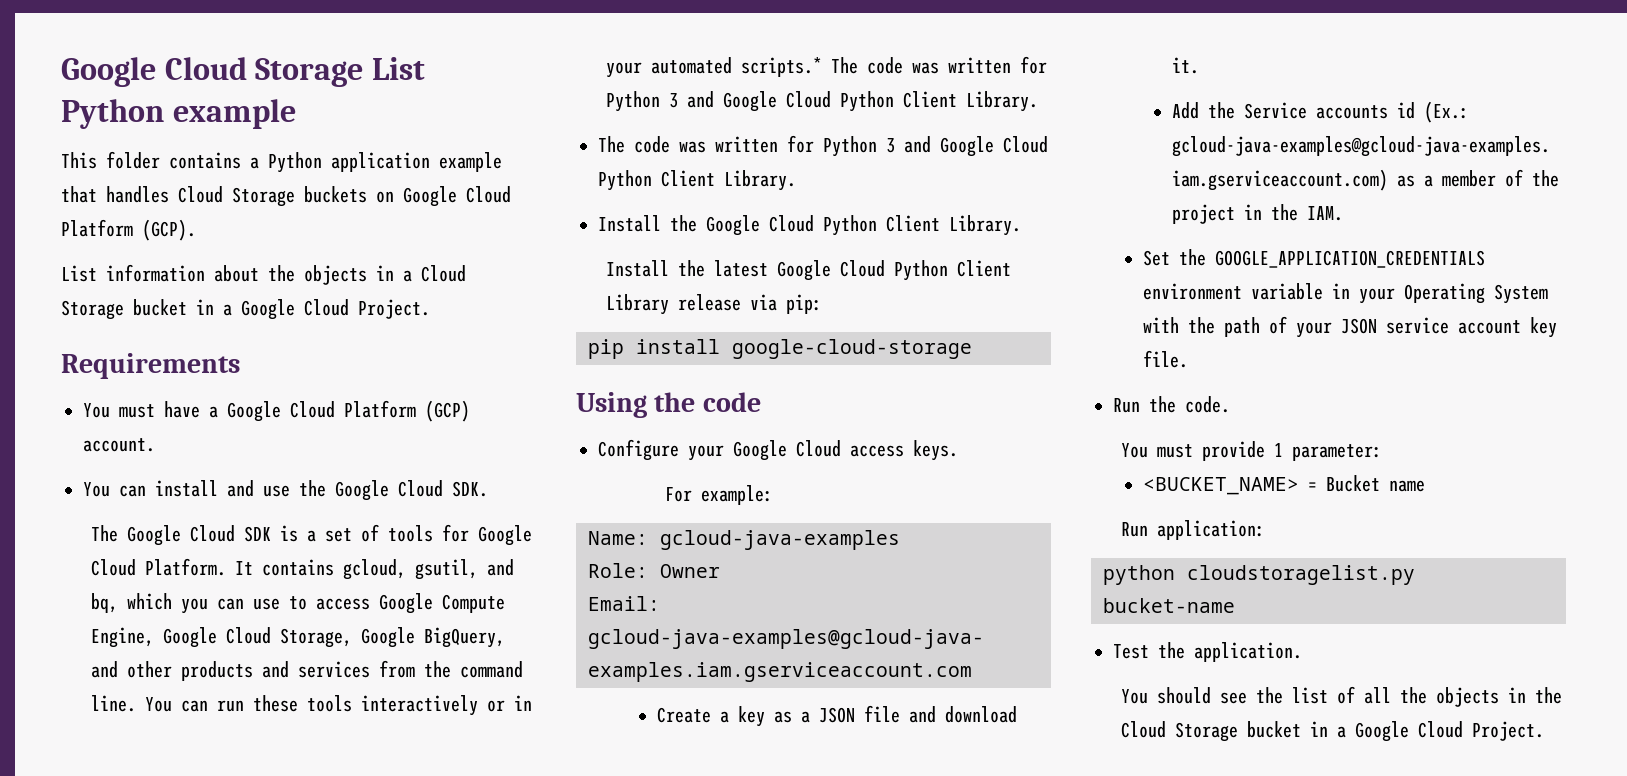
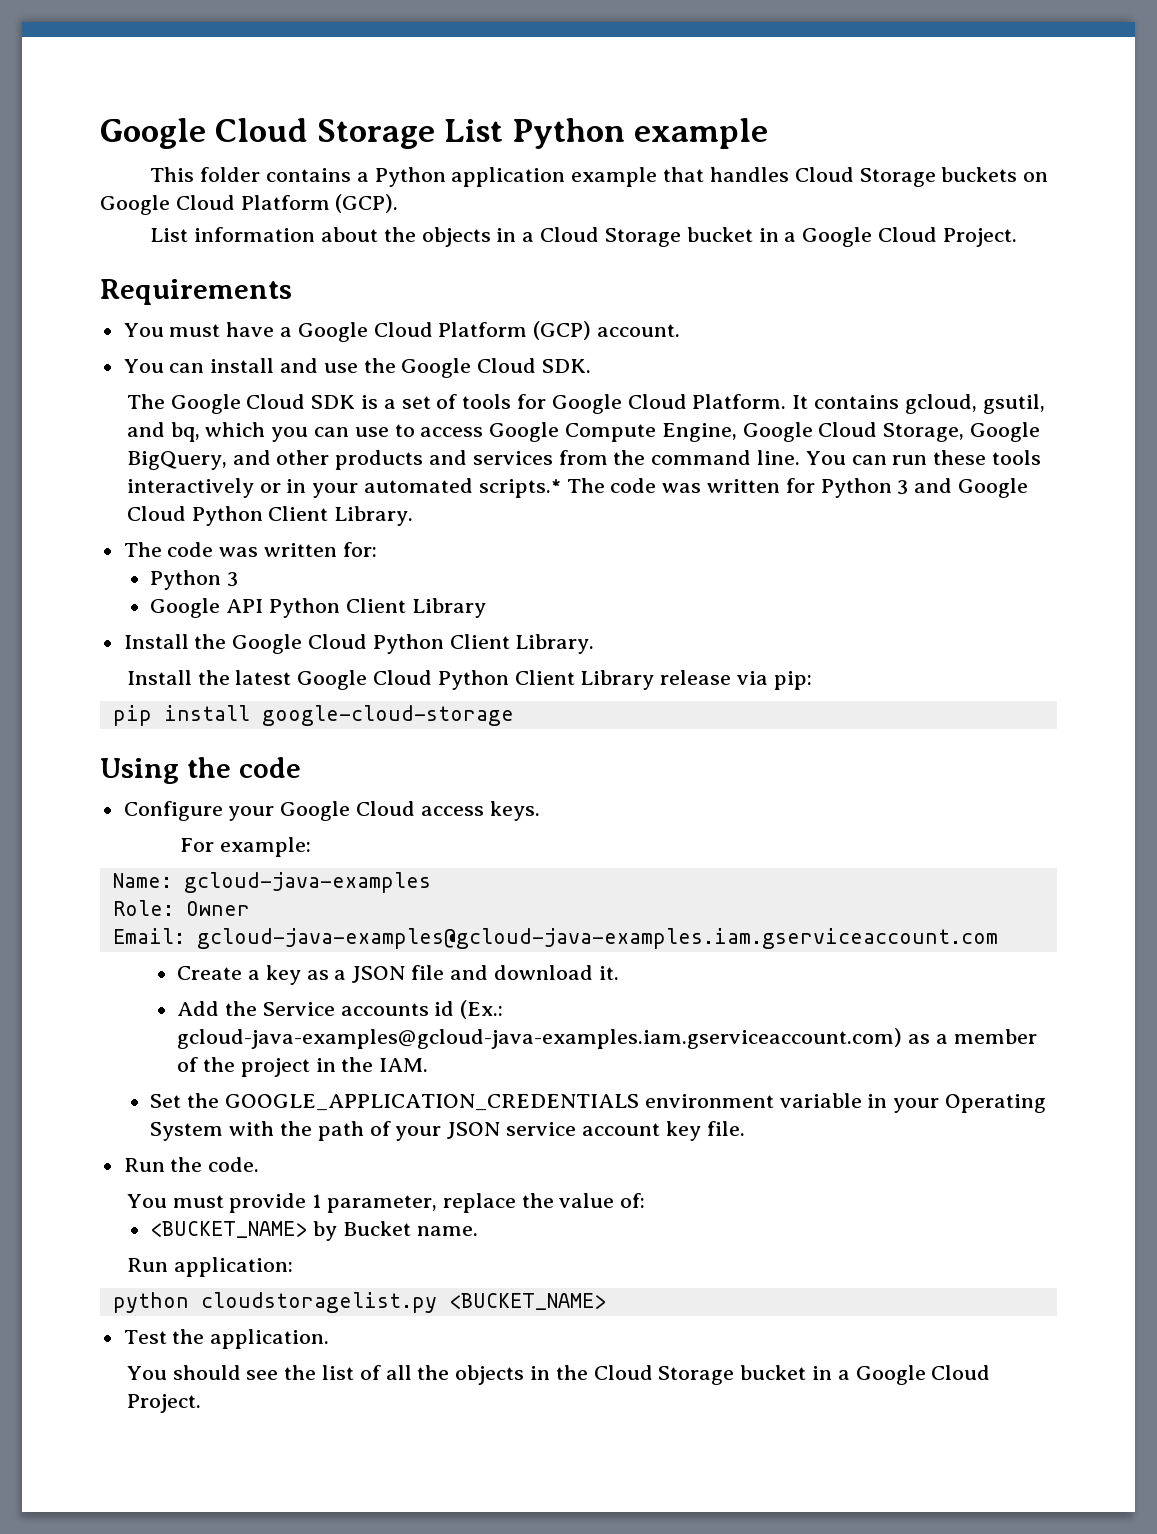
  You can run these tools interactively or in your automated scripts.* The code was written for Python 3 and Google Cloud Python Client Library.
- The code was written for Python 3 and Google Cloud Python Client Library.
+ The code was written for:
+ Python 3
+ Google API Python Client Library
- You must provide 1 parameter:
- <BUCKET_NAME> = Bucket name
+ You must provide 1 parameter, replace the value of:
+ <BUCKET_NAME> by Bucket name.
- python cloudstoragelist.py bucket-name
+ python cloudstoragelist.py <BUCKET_NAME>

